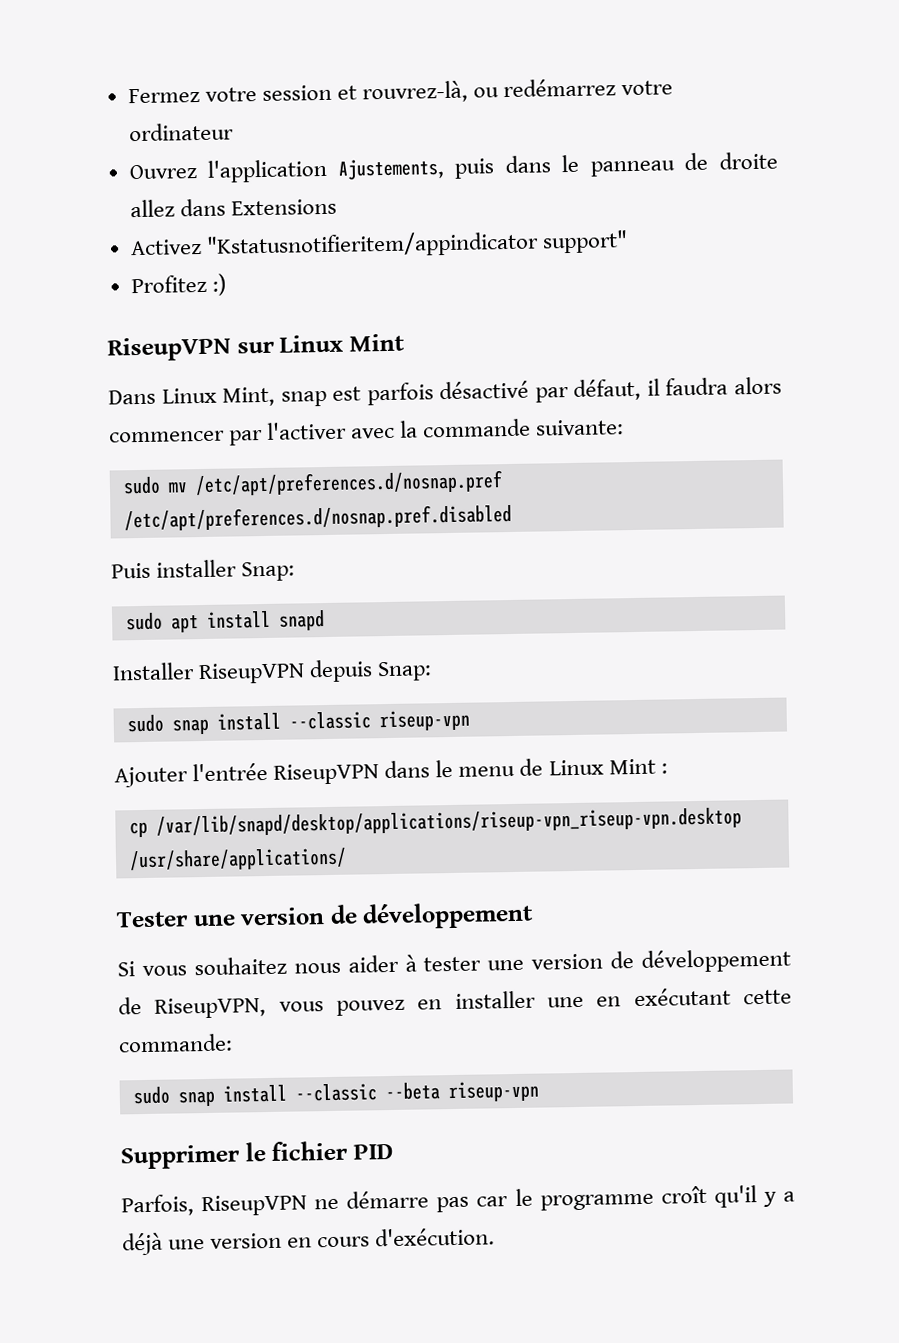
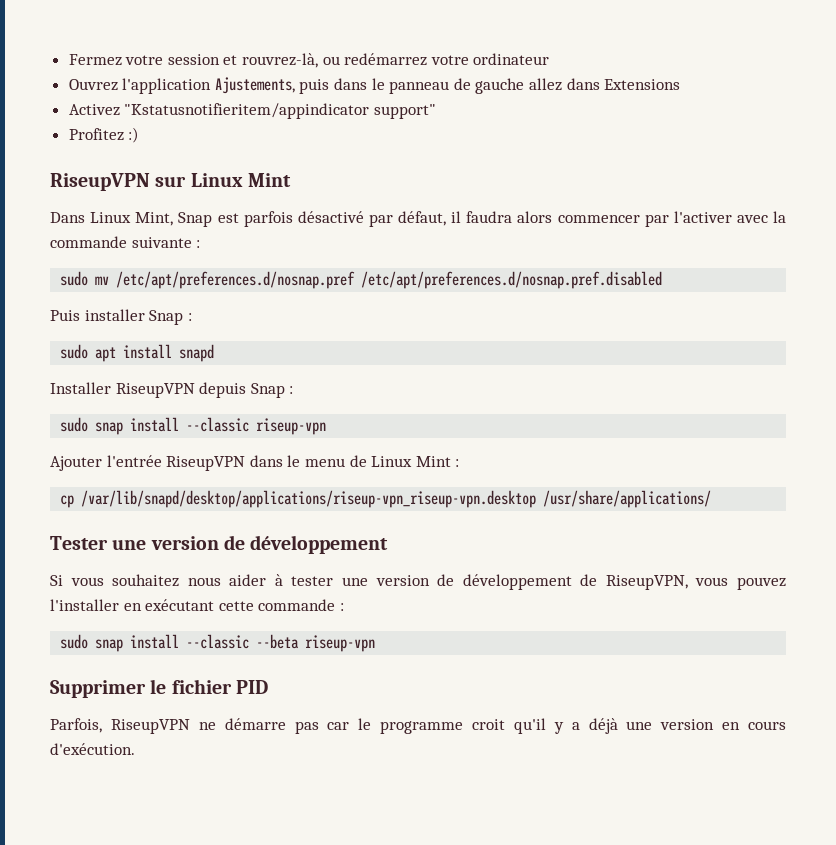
- Ouvrez l'application Ajustements, puis dans le panneau de droite allez dans Extensions
+ Ouvrez l'application Ajustements, puis dans le panneau de gauche allez dans Extensions
- Dans Linux Mint, snap est parfois désactivé par défaut, il faudra alors commencer par l'activer avec la commande suivante:
+ Dans Linux Mint, Snap est parfois désactivé par défaut, il faudra alors commencer par l'activer avec la commande suivante :
- Puis installer Snap:
+ Puis installer Snap :
- Installer RiseupVPN depuis Snap:
+ Installer RiseupVPN depuis Snap :
- Si vous souhaitez nous aider à tester une version de développement de RiseupVPN, vous pouvez en installer une en exécutant cette commande:
+ Si vous souhaitez nous aider à tester une version de développement de RiseupVPN, vous pouvez l'installer en exécutant cette commande :
- Parfois, RiseupVPN ne démarre pas car le programme croît qu'il y a déjà une version en cours d'exécution.
+ Parfois, RiseupVPN ne démarre pas car le programme croit qu'il y a déjà une version en cours d'exécution.

